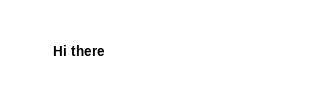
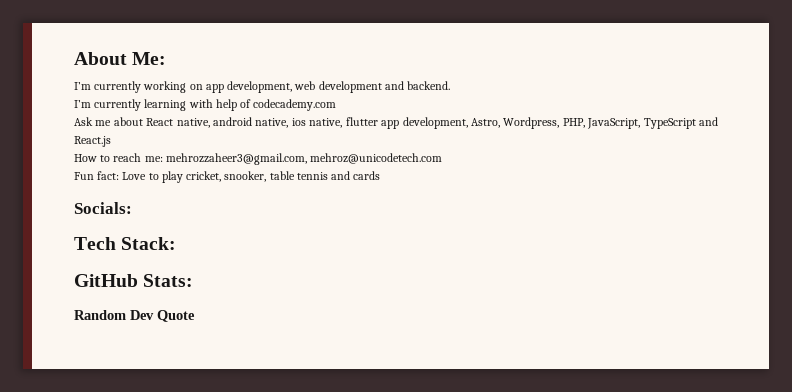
- Hi there
+ About Me:
+ I’m currently working on app development, web development and backend.
+ I’m currently learning with help of codecademy.com
+ Ask me about React native, android native, ios native, flutter app development, Astro, Wordpress, PHP, JavaScript, TypeScript and React.js
+ How to reach me: mehrozzaheer3@gmail.com, mehroz@unicodetech.com
+ Fun fact: Love to play cricket, snooker, table tennis and cards
+ Socials:
+ Tech Stack:
+ GitHub Stats:
+ Random Dev Quote

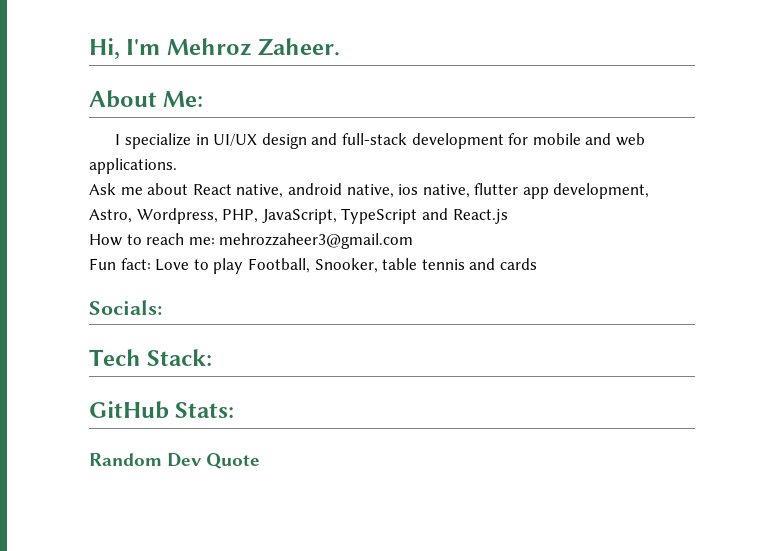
+ Hi, I'm Mehroz Zaheer.
  About Me:
- I’m currently working on app development, web development and backend.
- I’m currently learning with help of codecademy.com
+ I specialize in UI/UX design and full-stack development for mobile and web applications.
- How to reach me: mehrozzaheer3@gmail.com, mehroz@unicodetech.com
+ How to reach me: mehrozzaheer3@gmail.com
- Fun fact: Love to play cricket, snooker, table tennis and cards
+ Fun fact: Love to play Football, Snooker, table tennis and cards

